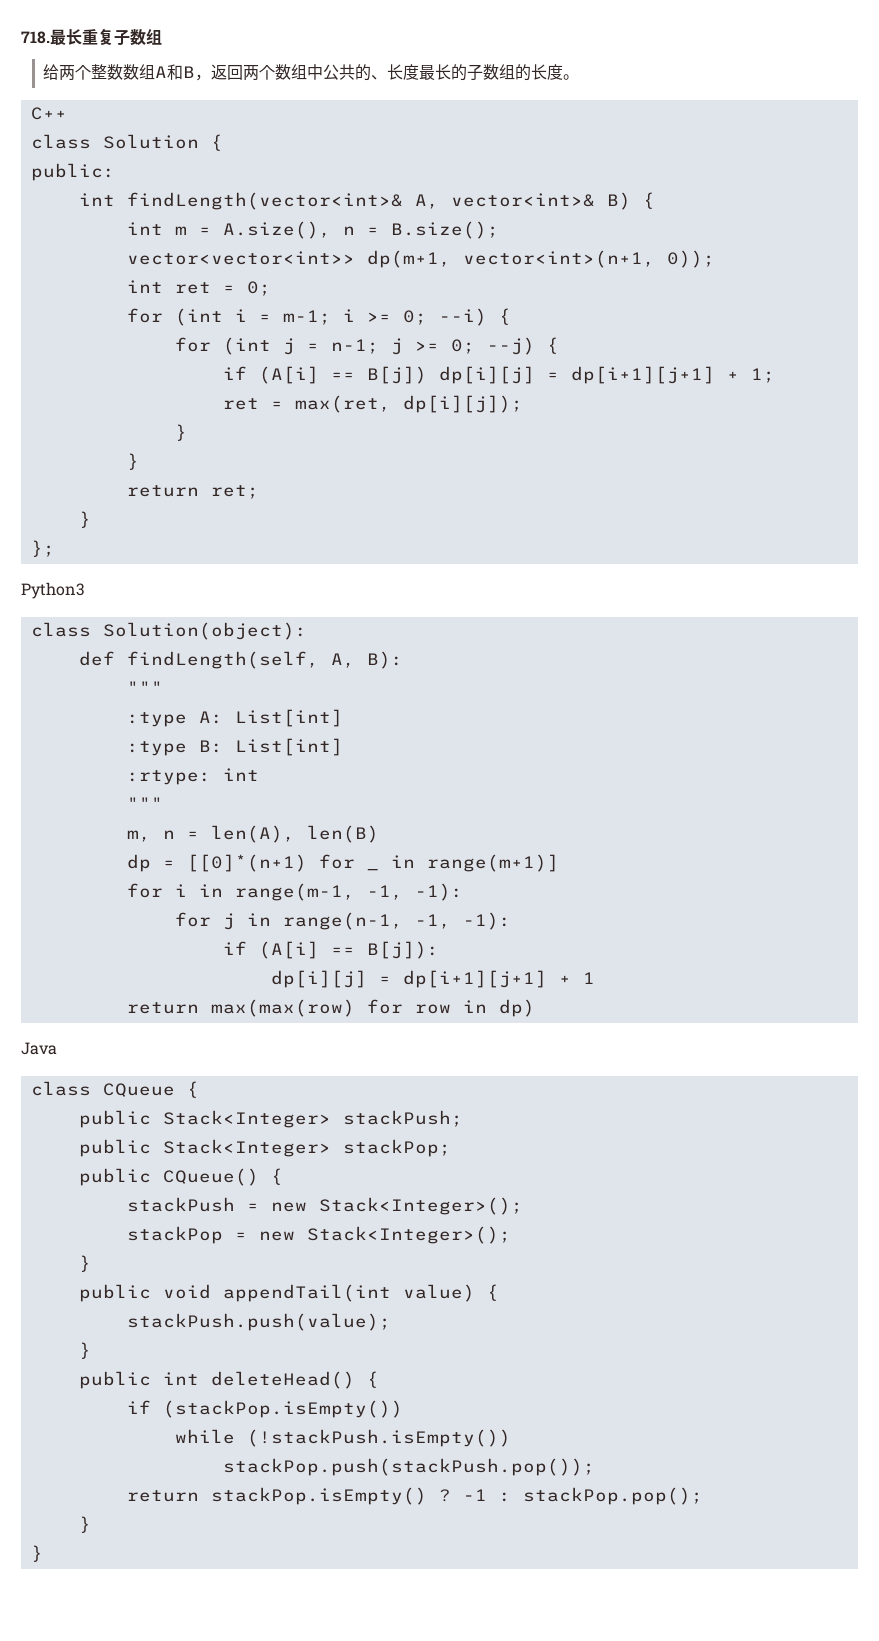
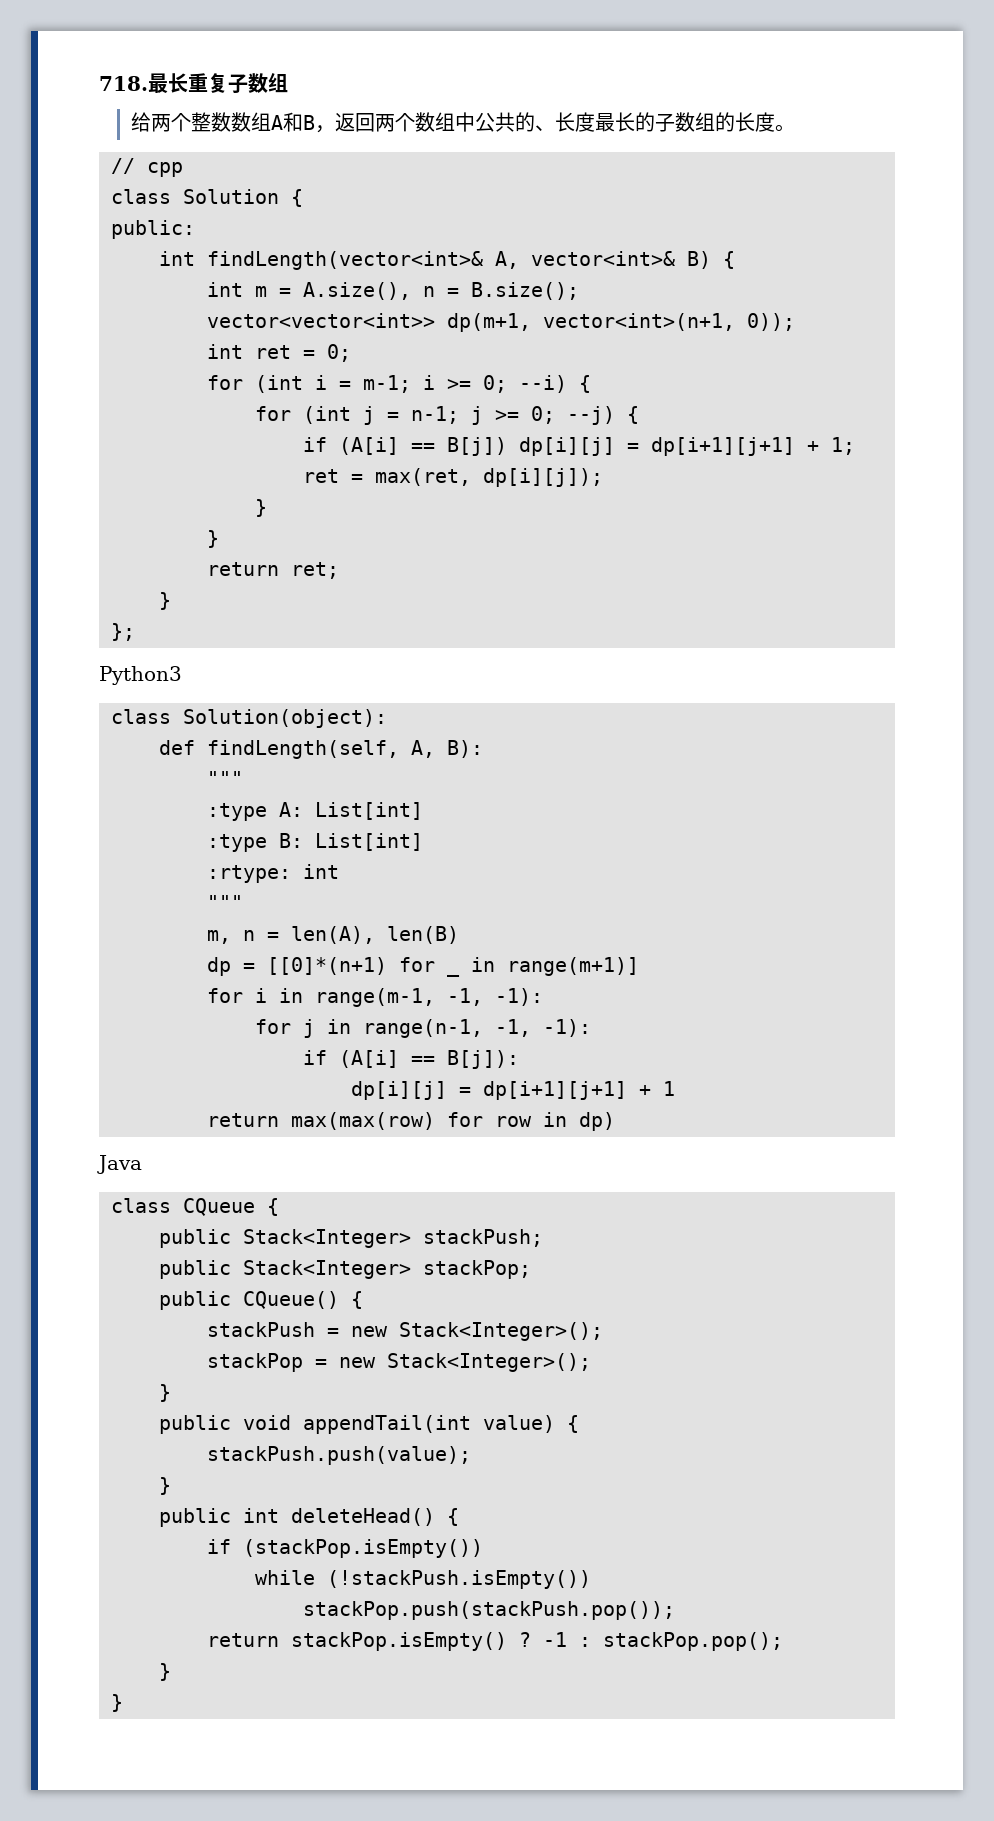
- C++
+ // cpp

